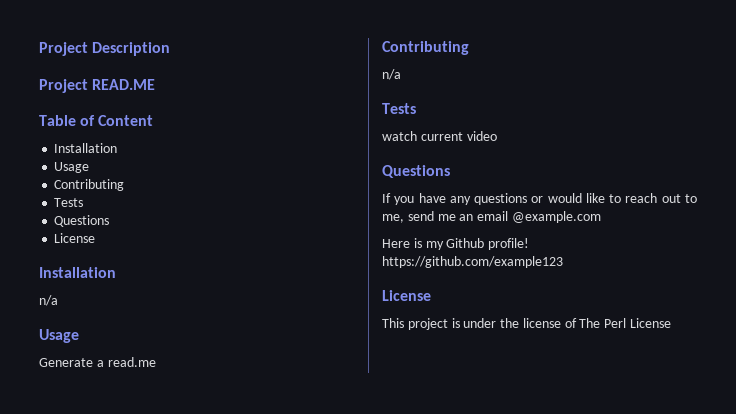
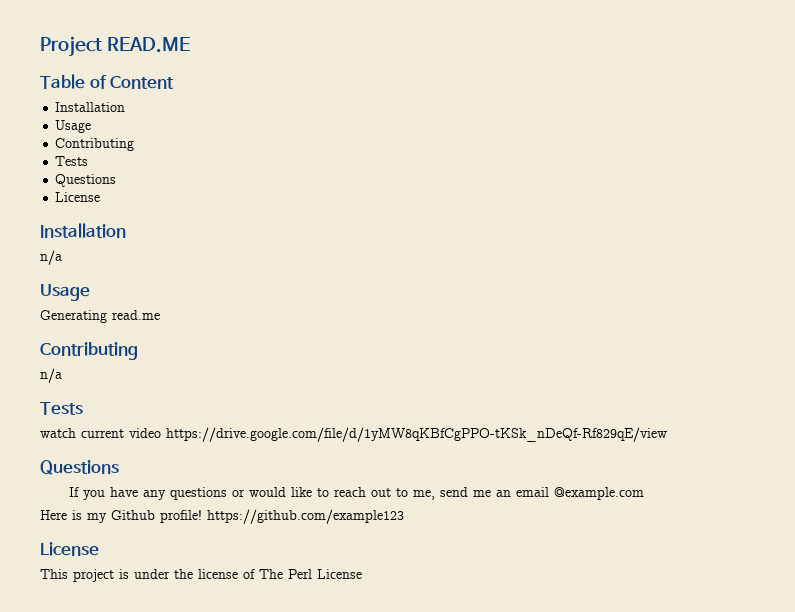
- Project Description
- Generate a read.me
+ Generating read.me
- watch current video
+ watch current video https://drive.google.com/file/d/1yMW8qKBfCgPPO-tKSk_nDeQf-Rf829qE/view

